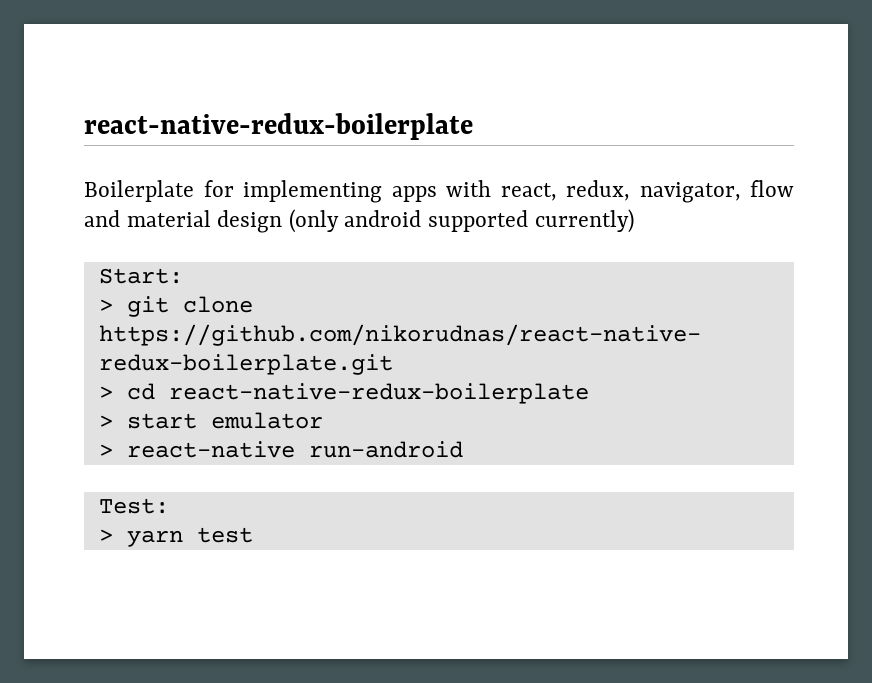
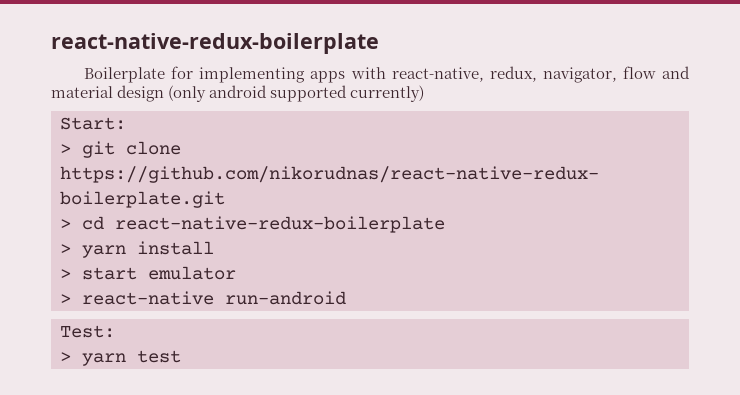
- Boilerplate for implementing apps with react, redux, navigator, flow and material design (only android supported currently)
+ Boilerplate for implementing apps with react-native, redux, navigator, flow and material design (only android supported currently)
+ > yarn install

